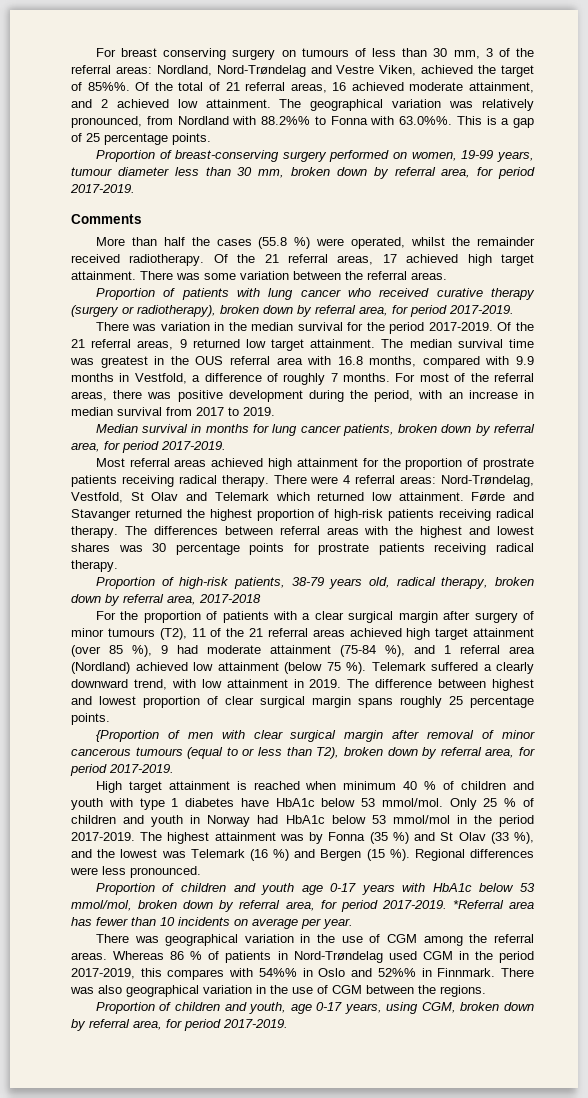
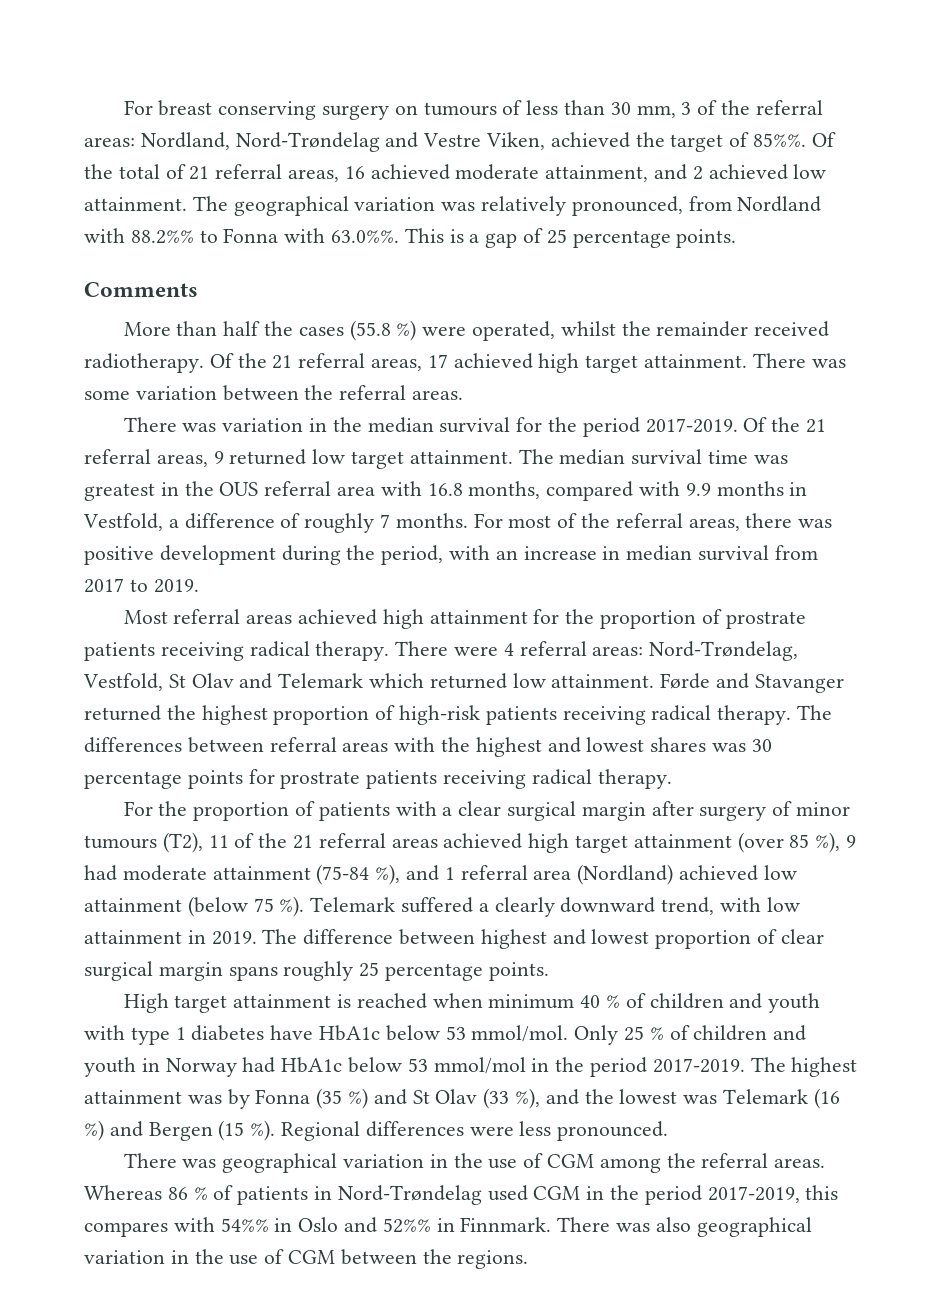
- Proportion of breast-conserving surgery performed on women, 19-99 years, tumour diameter less than 30 mm, broken down by referral area, for period 2017-2019.
- Proportion of patients with lung cancer who received curative therapy (surgery or radiotherapy), broken down by referral area, for period 2017-2019.
- Median survival in months for lung cancer patients, broken down by referral area, for period 2017-2019.
- Proportion of high-risk patients, 38-79 years old, radical therapy, broken down by referral area, 2017-2018
- {Proportion of men with clear surgical margin after removal of minor cancerous tumours (equal to or less than T2), broken down by referral area, for period 2017-2019.
- Proportion of children and youth age 0-17 years with HbA1c below 53 mmol/mol, broken down by referral area, for period 2017-2019. *Referral area has fewer than 10 incidents on average per year.
- Proportion of children and youth, age 0-17 years, using CGM, broken down by referral area, for period 2017-2019.

